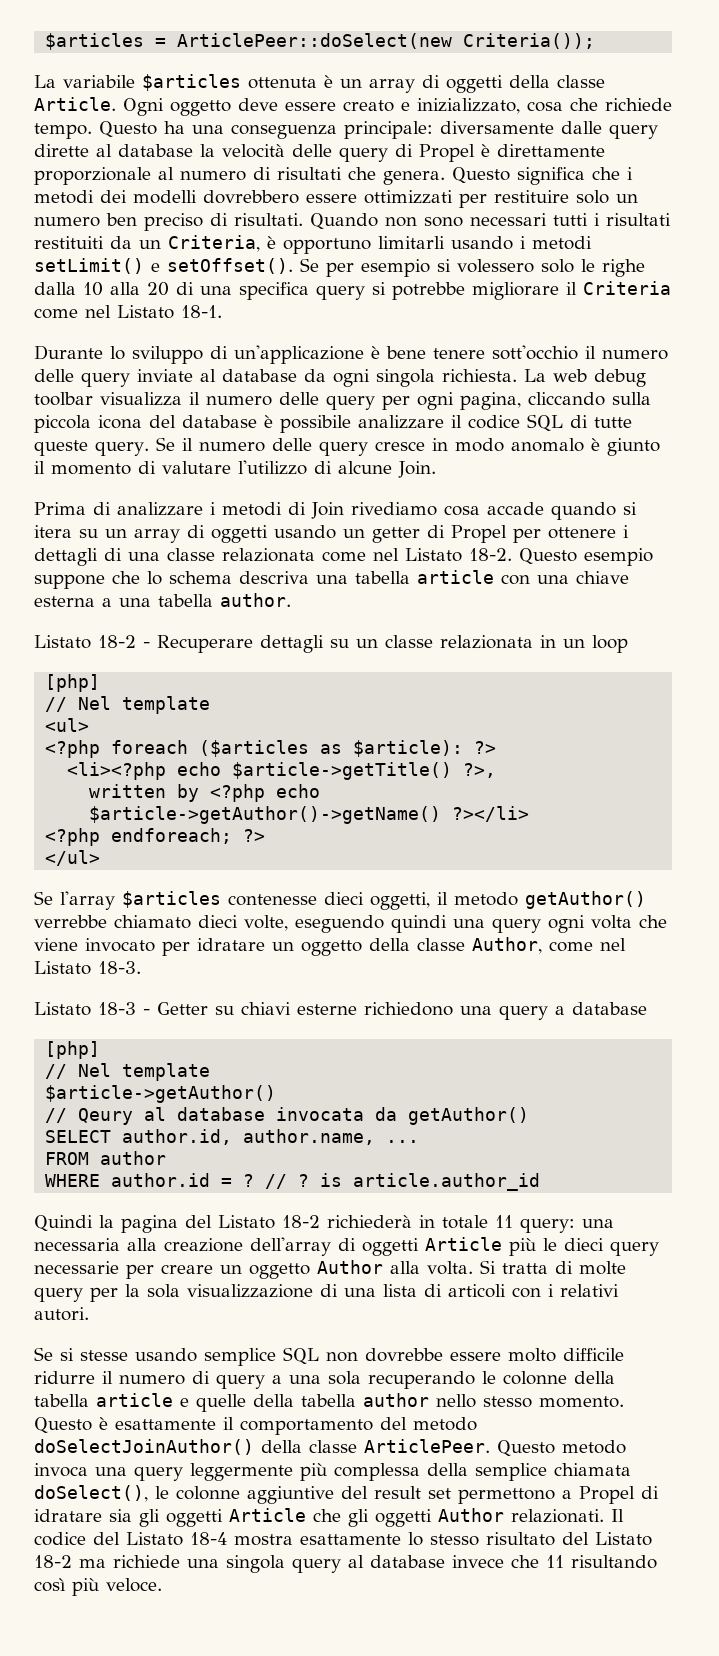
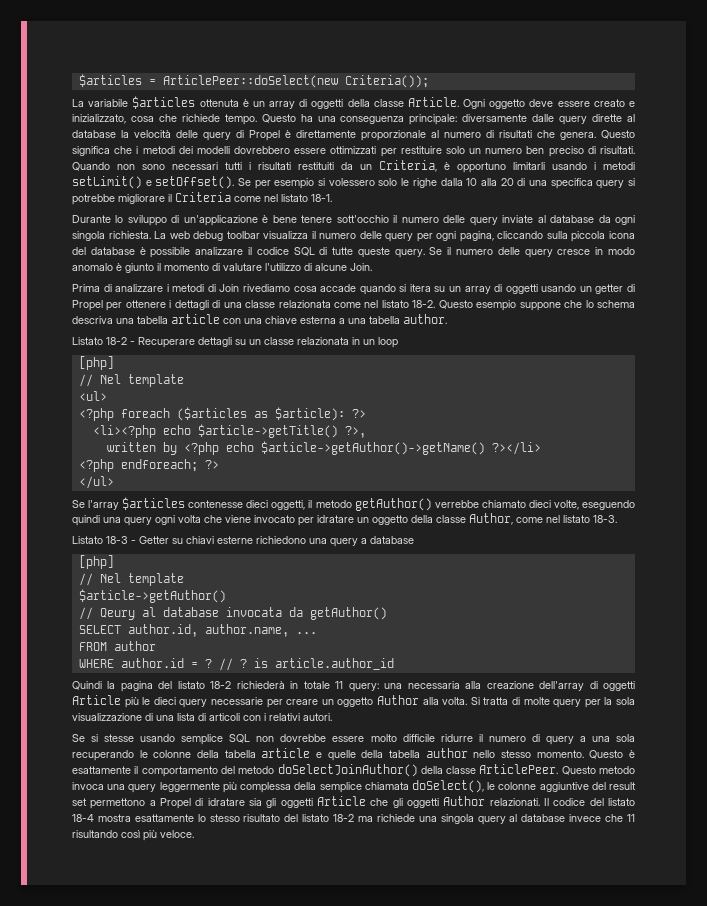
- Se per esempio si volessero solo le righe dalla 10 alla 20 di una specifica query si potrebbe migliorare il Criteria come nel Listato 18-1.
+ Se per esempio si volessero solo le righe dalla 10 alla 20 di una specifica query si potrebbe migliorare il Criteria come nel listato 18-1.
- Prima di analizzare i metodi di Join rivediamo cosa accade quando si itera su un array di oggetti usando un getter di Propel per ottenere i dettagli di una classe relazionata come nel Listato 18-2.
+ Prima di analizzare i metodi di Join rivediamo cosa accade quando si itera su un array di oggetti usando un getter di Propel per ottenere i dettagli di una classe relazionata come nel listato 18-2.
- Se l'array $articles contenesse dieci oggetti, il metodo getAuthor() verrebbe chiamato dieci volte, eseguendo quindi una query ogni volta che viene invocato per idratare un oggetto della classe Author, come nel Listato 18-3.
+ Se l'array $articles contenesse dieci oggetti, il metodo getAuthor() verrebbe chiamato dieci volte, eseguendo quindi una query ogni volta che viene invocato per idratare un oggetto della classe Author, come nel listato 18-3.
- Quindi la pagina del Listato 18-2 richiederà in totale 11 query: una necessaria alla creazione dell'array di oggetti Article più le dieci query necessarie per creare un oggetto Author alla volta.
+ Quindi la pagina del listato 18-2 richiederà in totale 11 query: una necessaria alla creazione dell'array di oggetti Article più le dieci query necessarie per creare un oggetto Author alla volta.
- Il codice del Listato 18-4 mostra esattamente lo stesso risultato del Listato 18-2 ma richiede una singola query al database invece che 11 risultando così più veloce.
+ Il codice del listato 18-4 mostra esattamente lo stesso risultato del listato 18-2 ma richiede una singola query al database invece che 11 risultando così più veloce.

